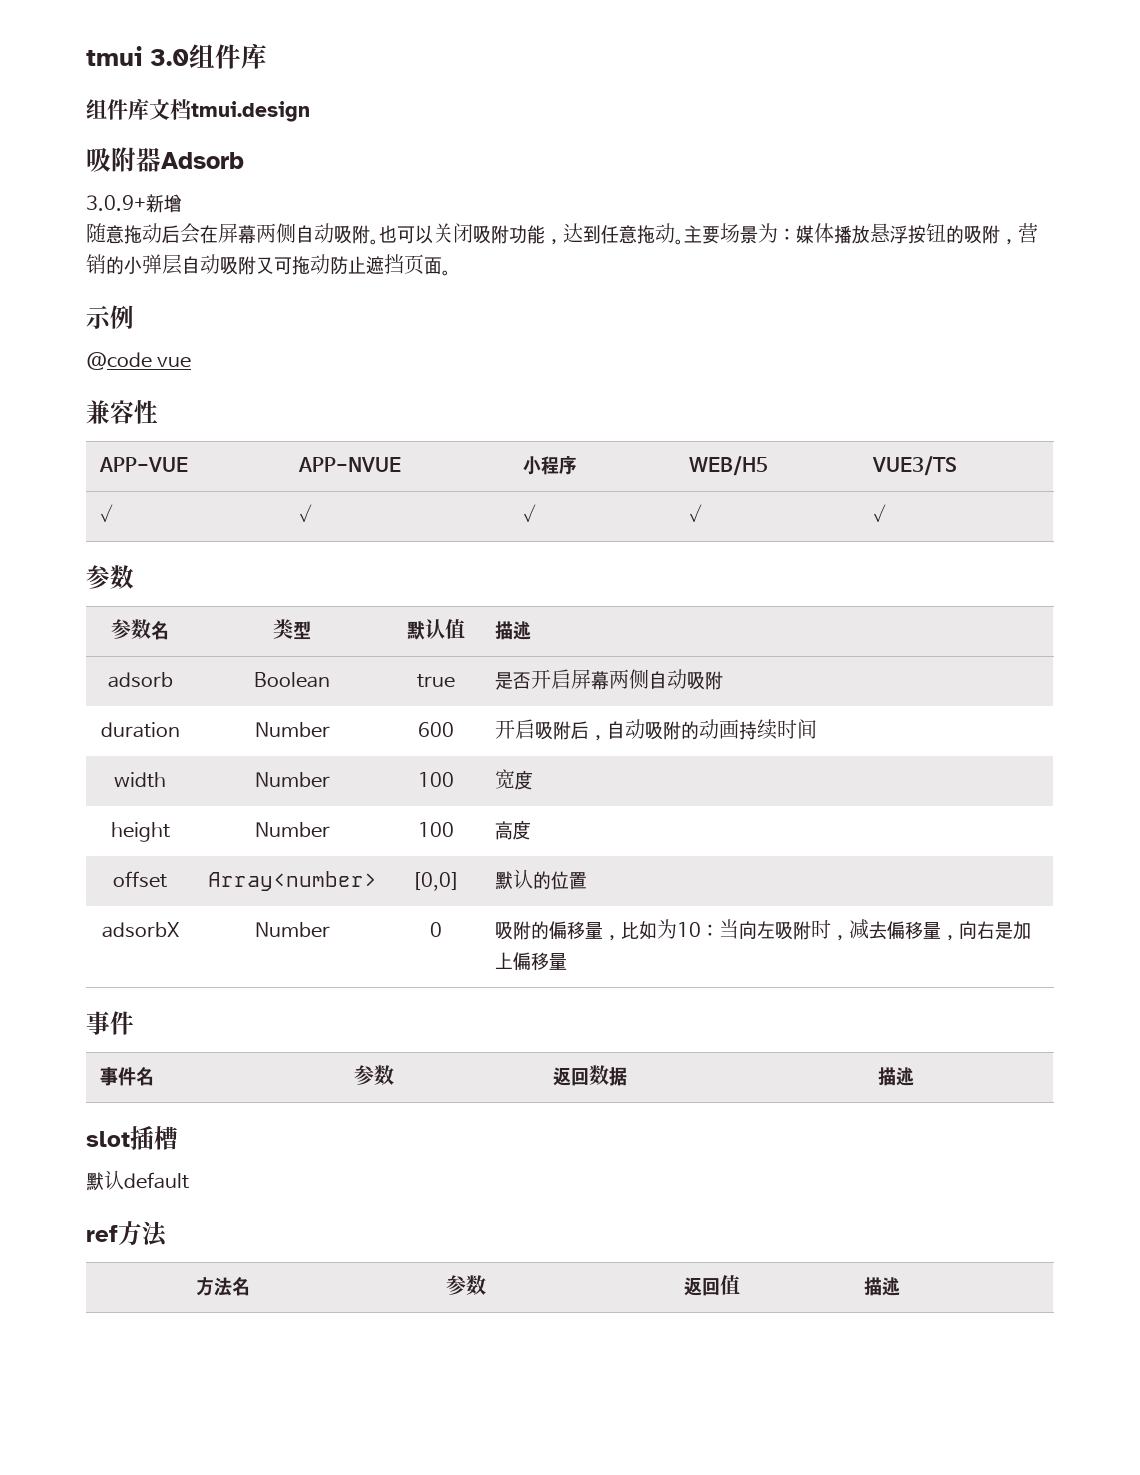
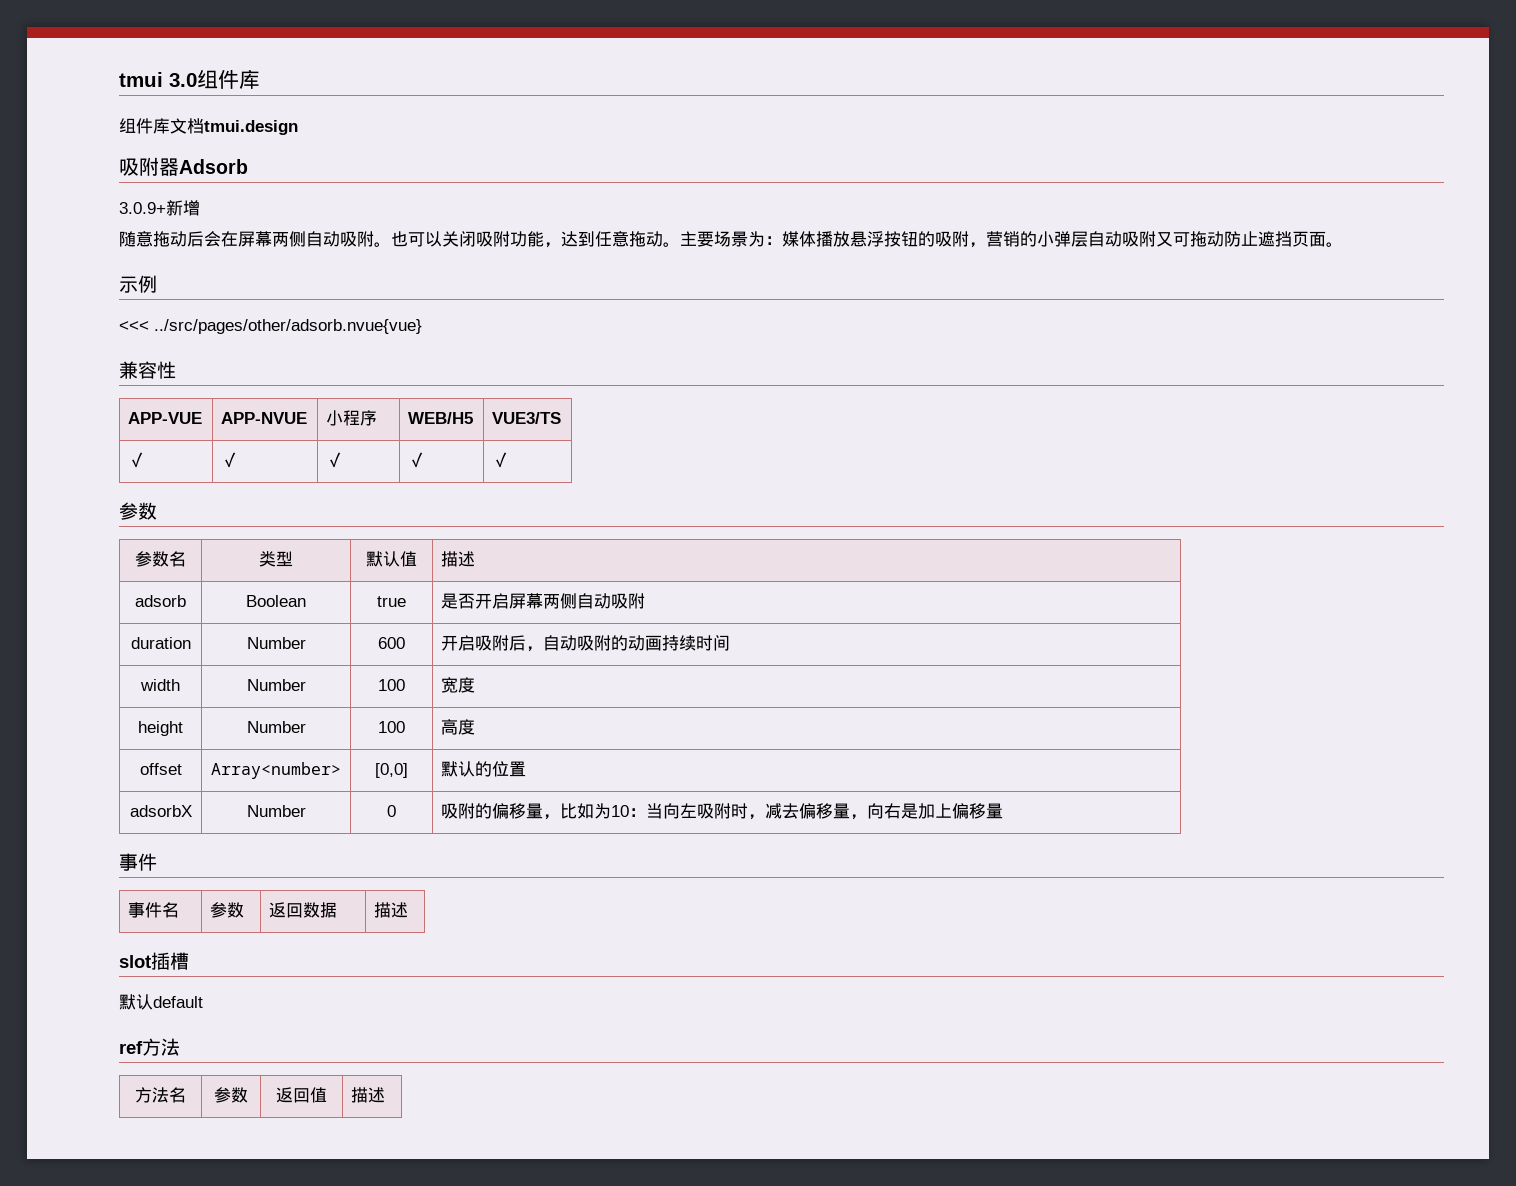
- @code vue
+ <<< ../src/pages/other/adsorb.nvue{vue}

